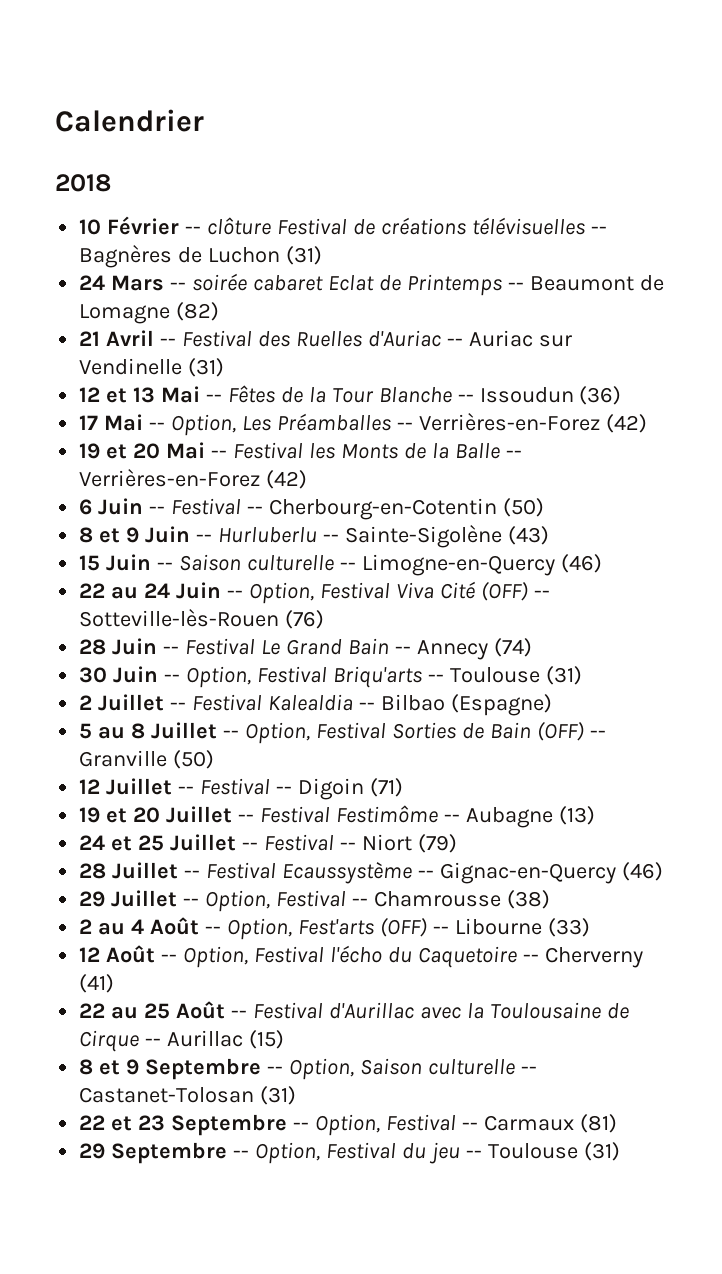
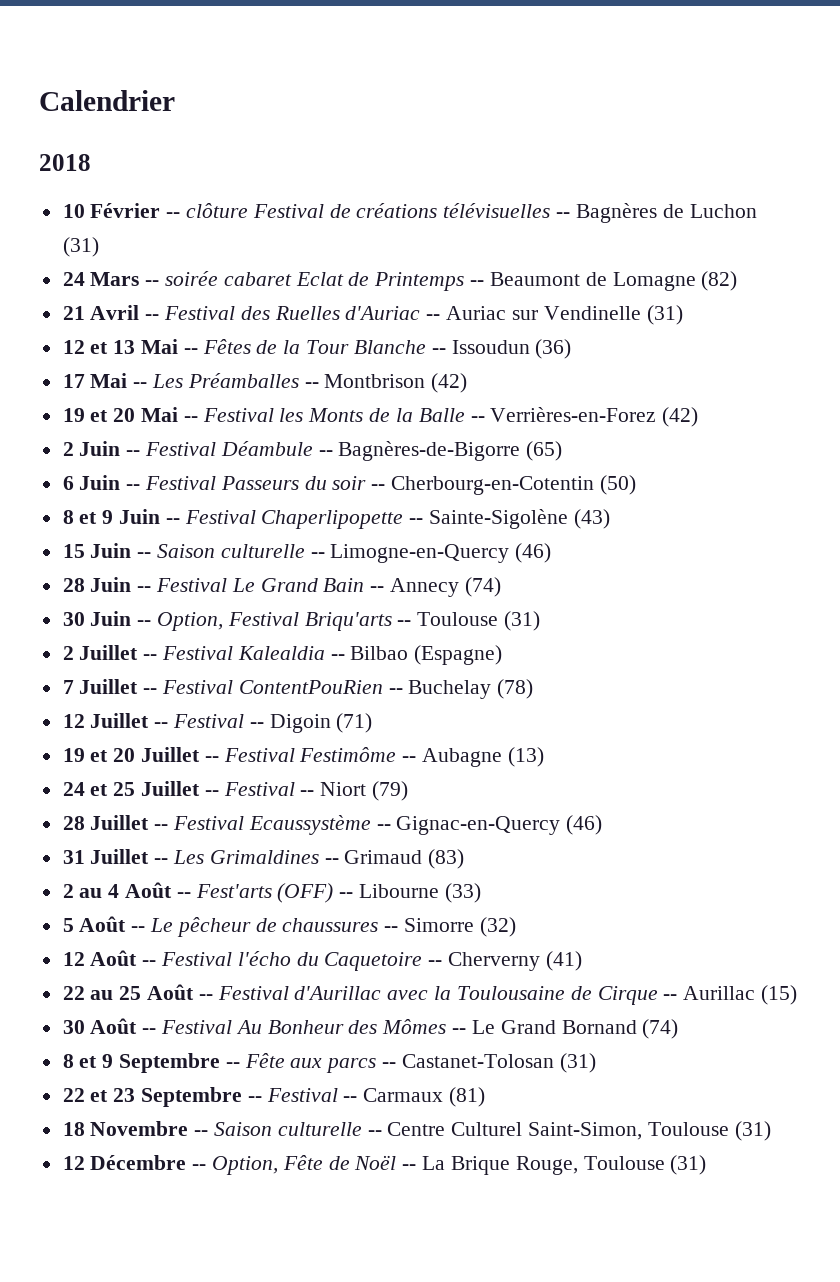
- 17 Mai -- Option, Les Préamballes -- Verrières-en-Forez (42)
+ 17 Mai -- Les Préamballes -- Montbrison (42)
+ 2 Juin -- Festival Déambule -- Bagnères-de-Bigorre (65)
- 6 Juin -- Festival -- Cherbourg-en-Cotentin (50)
+ 6 Juin -- Festival Passeurs du soir -- Cherbourg-en-Cotentin (50)
- 8 et 9 Juin -- Hurluberlu -- Sainte-Sigolène (43)
+ 8 et 9 Juin -- Festival Chaperlipopette -- Sainte-Sigolène (43)
- 22 au 24 Juin -- Option, Festival Viva Cité (OFF) -- Sotteville-lès-Rouen (76)
- 5 au 8 Juillet -- Option, Festival Sorties de Bain (OFF) -- Granville (50)
+ 7 Juillet -- Festival ContentPouRien -- Buchelay (78)
- 29 Juillet -- Option, Festival -- Chamrousse (38)
+ 31 Juillet -- Les Grimaldines -- Grimaud (83)
- 2 au 4 Août -- Option, Fest'arts (OFF) -- Libourne (33)
+ 2 au 4 Août -- Fest'arts (OFF) -- Libourne (33)
+ 5 Août -- Le pêcheur de chaussures -- Simorre (32)
- 12 Août -- Option, Festival l'écho du Caquetoire -- Cherverny (41)
+ 12 Août -- Festival l'écho du Caquetoire -- Cherverny (41)
+ 30 Août -- Festival Au Bonheur des Mômes -- Le Grand Bornand (74)
- 8 et 9 Septembre -- Option, Saison culturelle -- Castanet-Tolosan (31)
+ 8 et 9 Septembre -- Fête aux parcs -- Castanet-Tolosan (31)
- 22 et 23 Septembre -- Option, Festival -- Carmaux (81)
+ 22 et 23 Septembre -- Festival -- Carmaux (81)
- 29 Septembre -- Option, Festival du jeu -- Toulouse (31)
+ 18 Novembre -- Saison culturelle -- Centre Culturel Saint-Simon, Toulouse (31)
+ 12 Décembre -- Option, Fête de Noël -- La Brique Rouge, Toulouse (31)

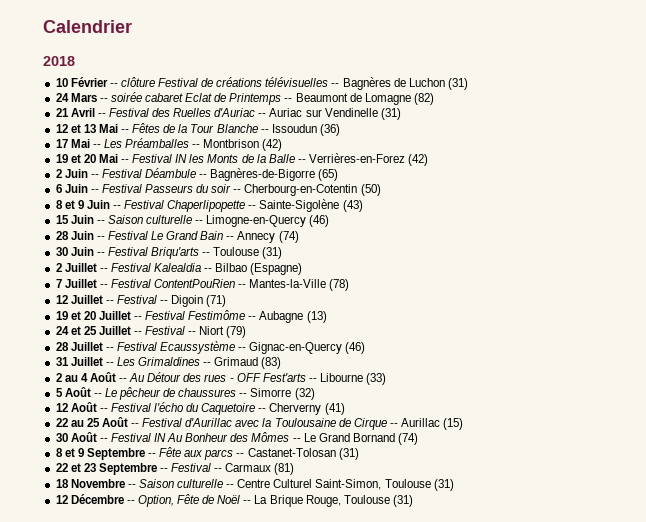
- 19 et 20 Mai -- Festival les Monts de la Balle -- Verrières-en-Forez (42)
+ 19 et 20 Mai -- Festival IN les Monts de la Balle -- Verrières-en-Forez (42)
- 30 Juin -- Option, Festival Briqu'arts -- Toulouse (31)
+ 30 Juin -- Festival Briqu'arts -- Toulouse (31)
- 7 Juillet -- Festival ContentPouRien -- Buchelay (78)
+ 7 Juillet -- Festival ContentPouRien -- Mantes-la-Ville (78)
- 2 au 4 Août -- Fest'arts (OFF) -- Libourne (33)
+ 2 au 4 Août -- Au Détour des rues - OFF Fest'arts -- Libourne (33)
- 30 Août -- Festival Au Bonheur des Mômes -- Le Grand Bornand (74)
+ 30 Août -- Festival IN Au Bonheur des Mômes -- Le Grand Bornand (74)

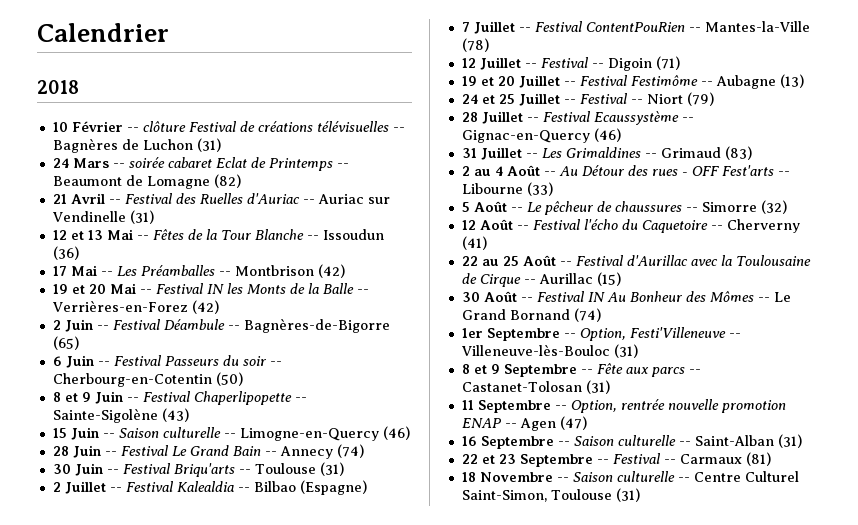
+ 1er Septembre -- Option, Festi'Villeneuve -- Villeneuve-lès-Bouloc (31)
+ 11 Septembre -- Option, rentrée nouvelle promotion ENAP -- Agen (47)
+ 16 Septembre -- Saison culturelle -- Saint-Alban (31)
- 12 Décembre -- Option, Fête de Noël -- La Brique Rouge, Toulouse (31)

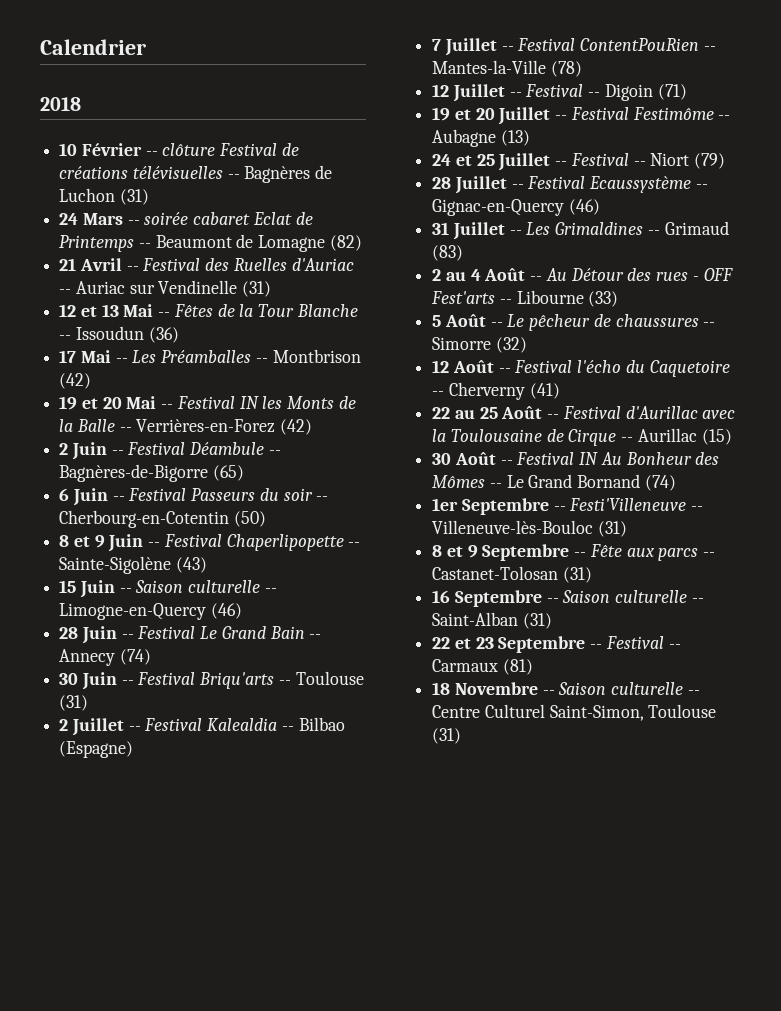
- 1er Septembre -- Option, Festi'Villeneuve -- Villeneuve-lès-Bouloc (31)
+ 1er Septembre -- Festi'Villeneuve -- Villeneuve-lès-Bouloc (31)
- 11 Septembre -- Option, rentrée nouvelle promotion ENAP -- Agen (47)

